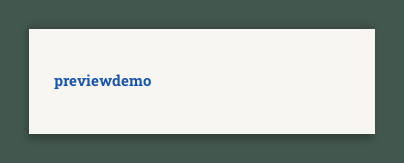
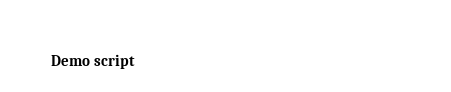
- previewdemo
+ Demo script

